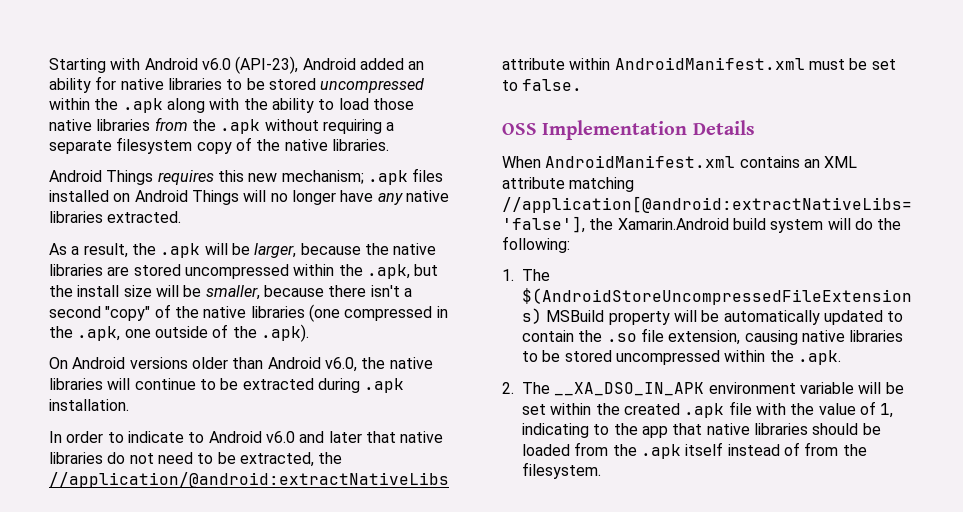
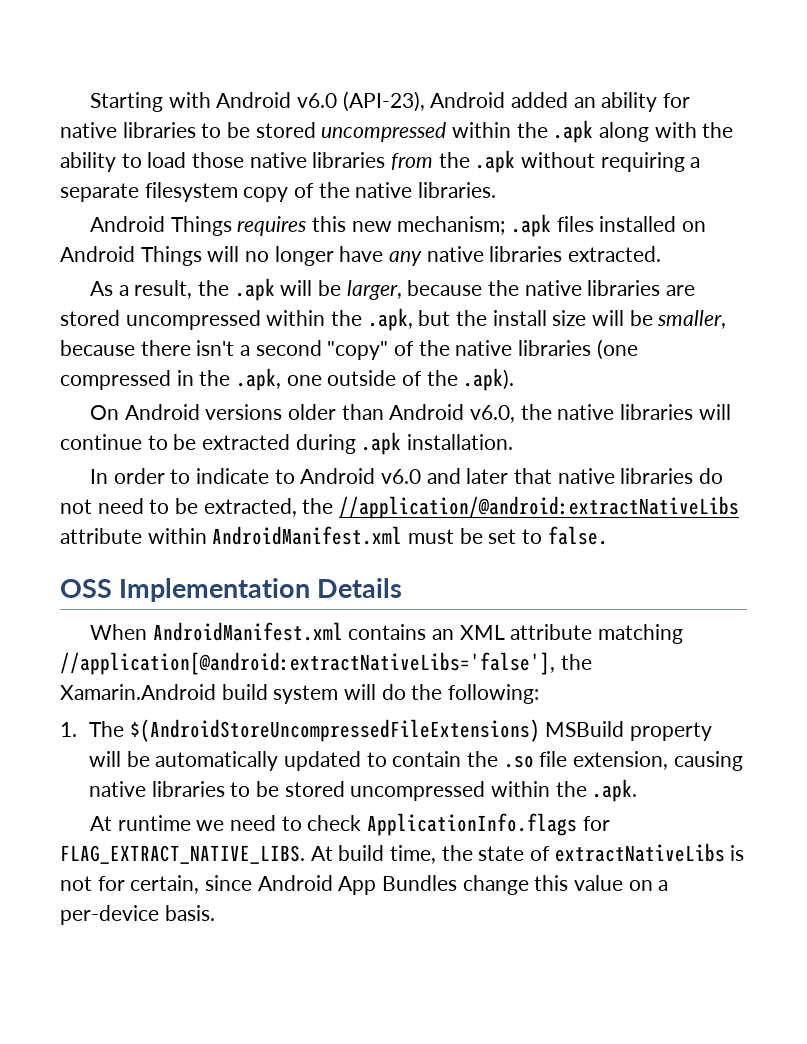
- 2. The __XA_DSO_IN_APK environment variable will be set within the created .apk file with the value of 1, indicating to the app that native libraries should be loaded from the .apk itself instead of from the filesystem.
+ At runtime we need to check ApplicationInfo.flags for FLAG_EXTRACT_NATIVE_LIBS. At build time, the state of extractNativeLibs is not for certain, since Android App Bundles change this value on a per-device basis.

